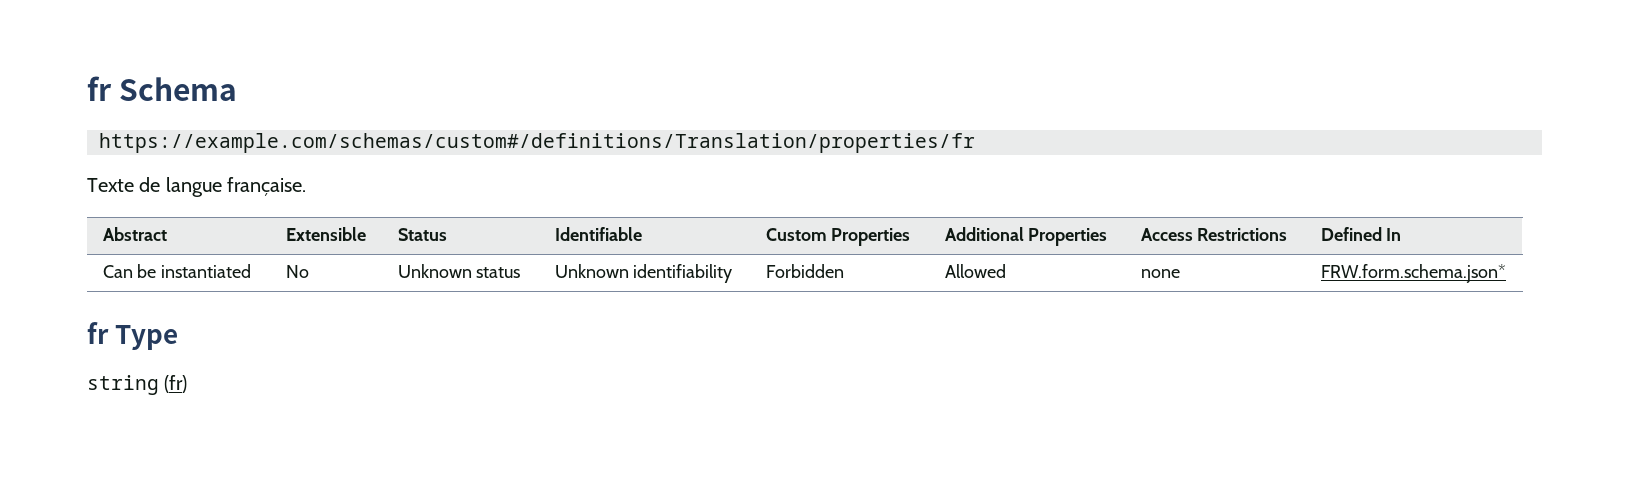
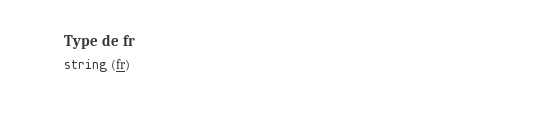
- fr Schema
- https://example.com/schemas/custom#/definitions/Translation/properties/fr
- Texte de langue française.
- Abstract | Extensible | Status | Identifiable | Custom Properties | Additional Properties | Access Restrictions | Defined In
- Can be instantiated | No | Unknown status | Unknown identifiability | Forbidden | Allowed | none | FRW.form.schema.json*
- fr Type
+ Type de fr

